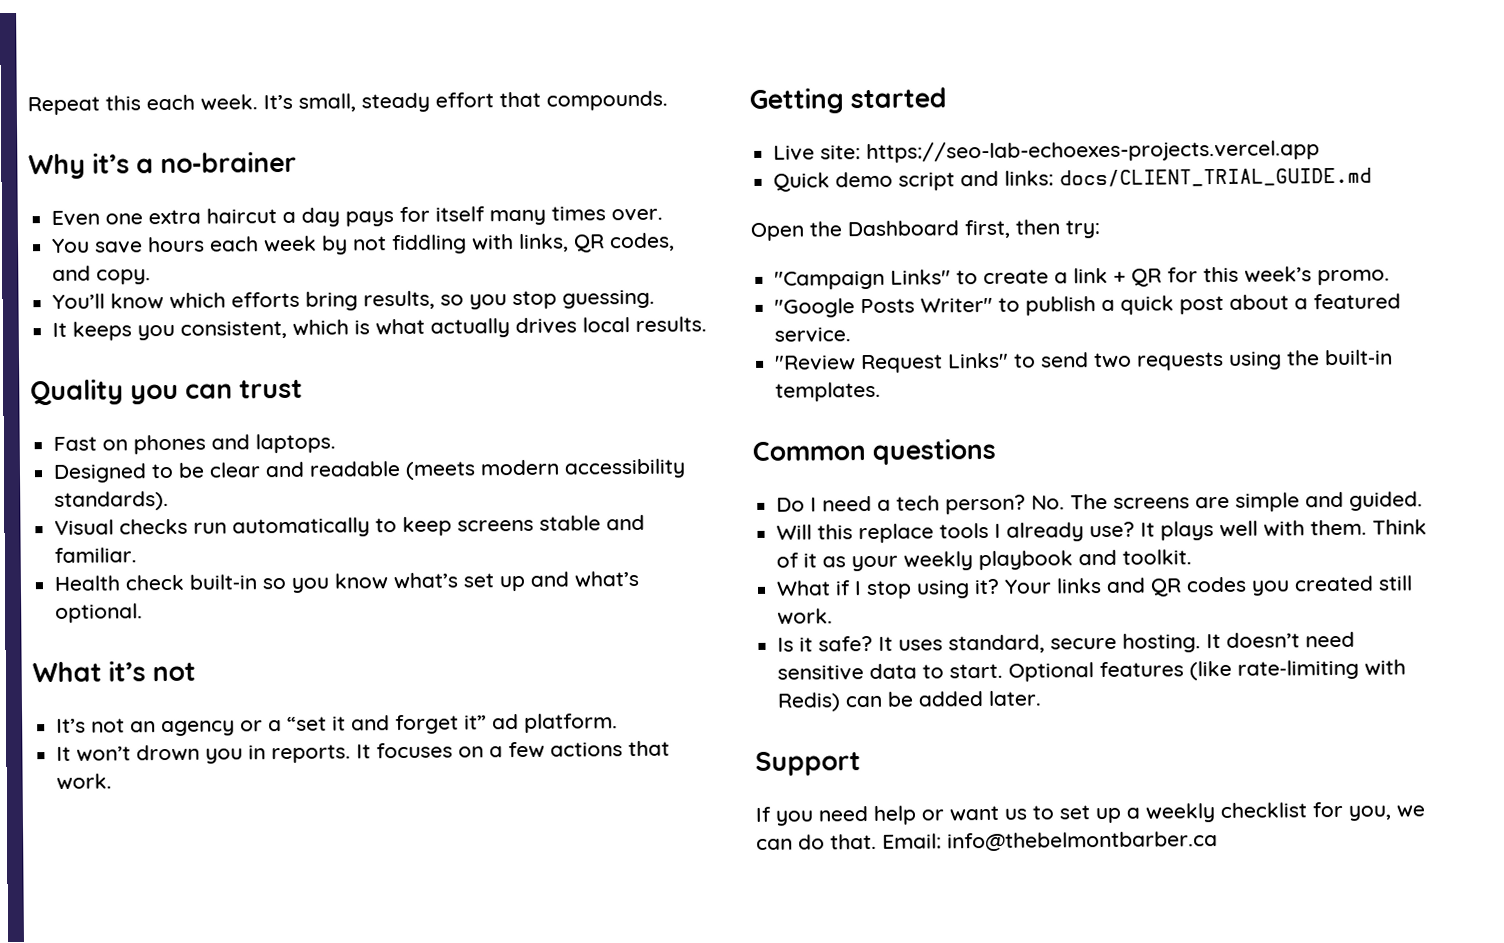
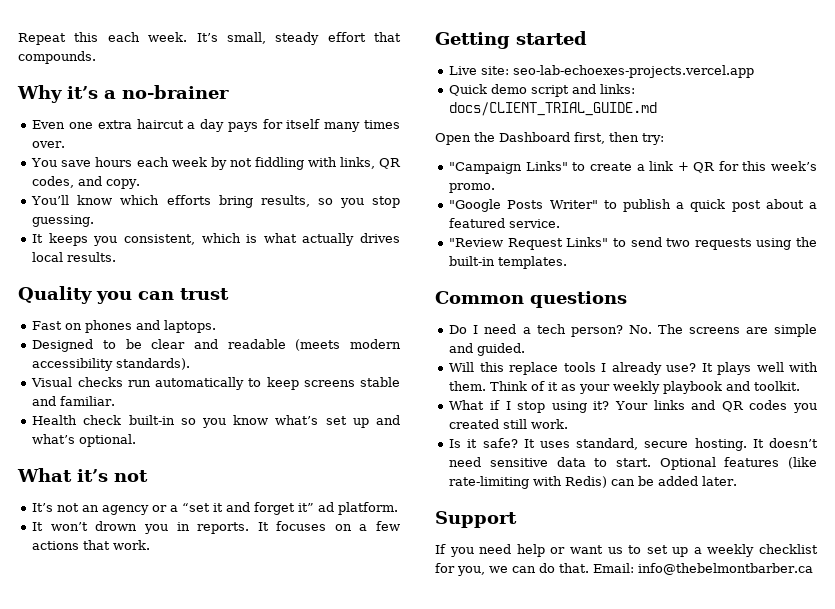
- Live site: https://seo-lab-echoexes-projects.vercel.app
+ Live site: seo-lab-echoexes-projects.vercel.app

